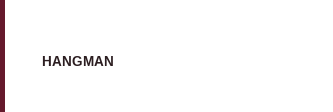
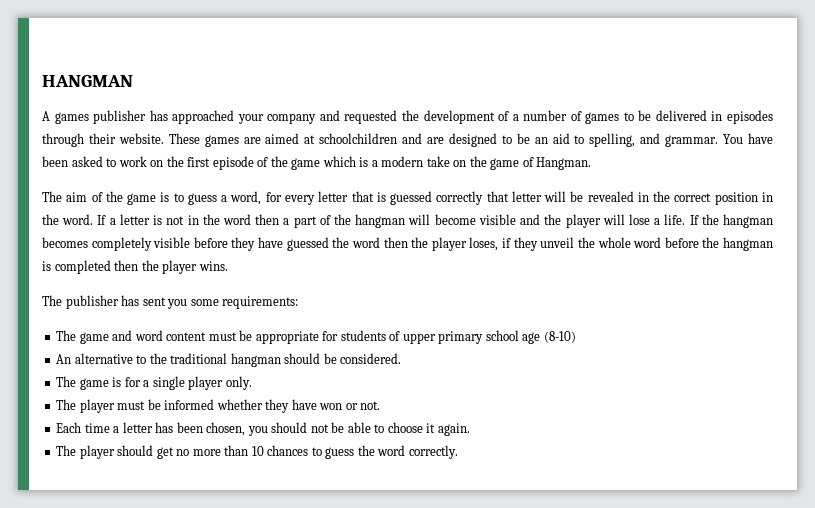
+ A games publisher has approached your company and requested the development of a number of games to be delivered in episodes through their website. These games are aimed at schoolchildren and are designed to be an aid to spelling, and grammar. You have been asked to work on the first episode of the game which is a modern take on the game of Hangman.
+ The aim of the game is to guess a word, for every letter that is guessed correctly that letter will be revealed in the correct position in the word. If a letter is not in the word then a part of the hangman will become visible and the player will lose a life. If the hangman becomes completely visible before they have guessed the word then the player loses, if they unveil the whole word before the hangman is completed then the player wins.
+ The publisher has sent you some requirements:
+ The game and word content must be appropriate for students of upper primary school age (8-10)
+ An alternative to the traditional hangman should be considered.
+ The game is for a single player only.
+ The player must be informed whether they have won or not.
+ Each time a letter has been chosen, you should not be able to choose it again.
+ The player should get no more than 10 chances to guess the word correctly.

